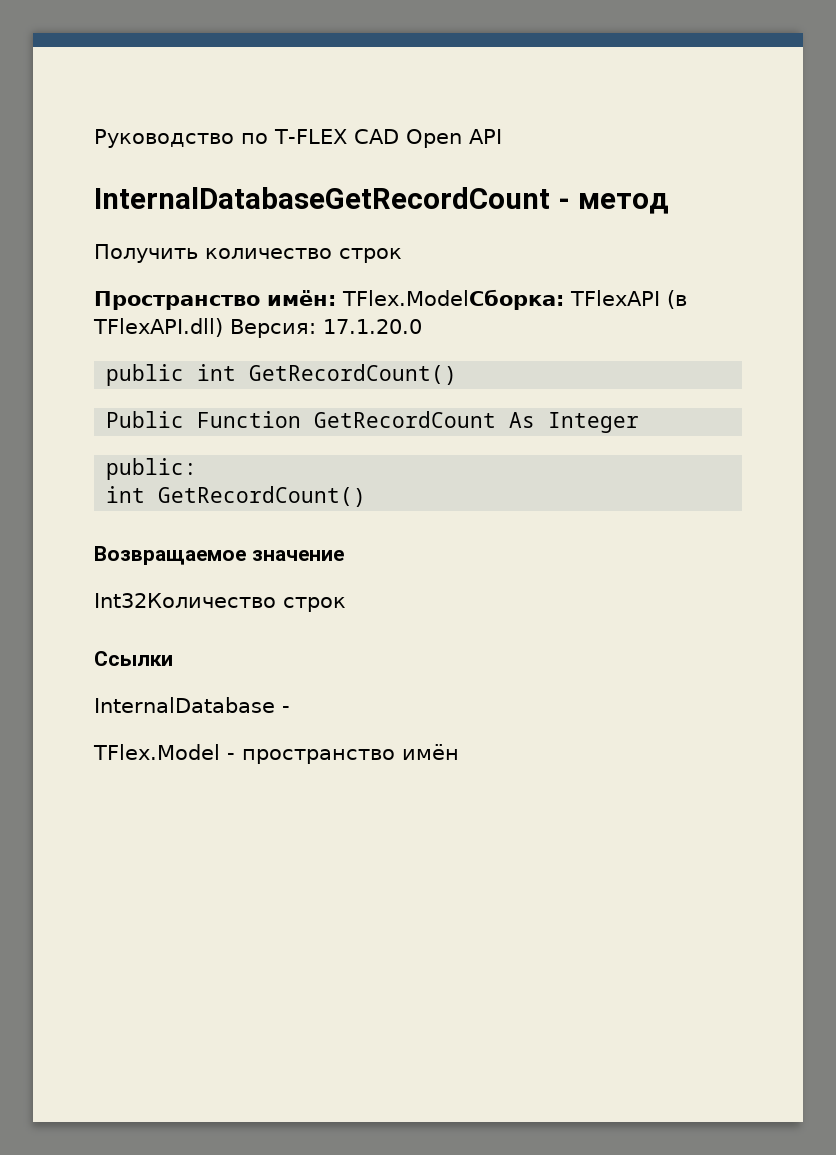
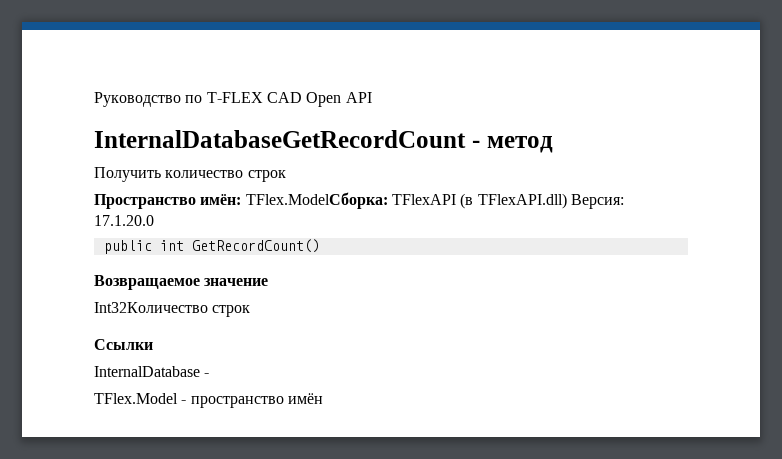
- Public Function GetRecordCount As Integer
- public:
- int GetRecordCount()

